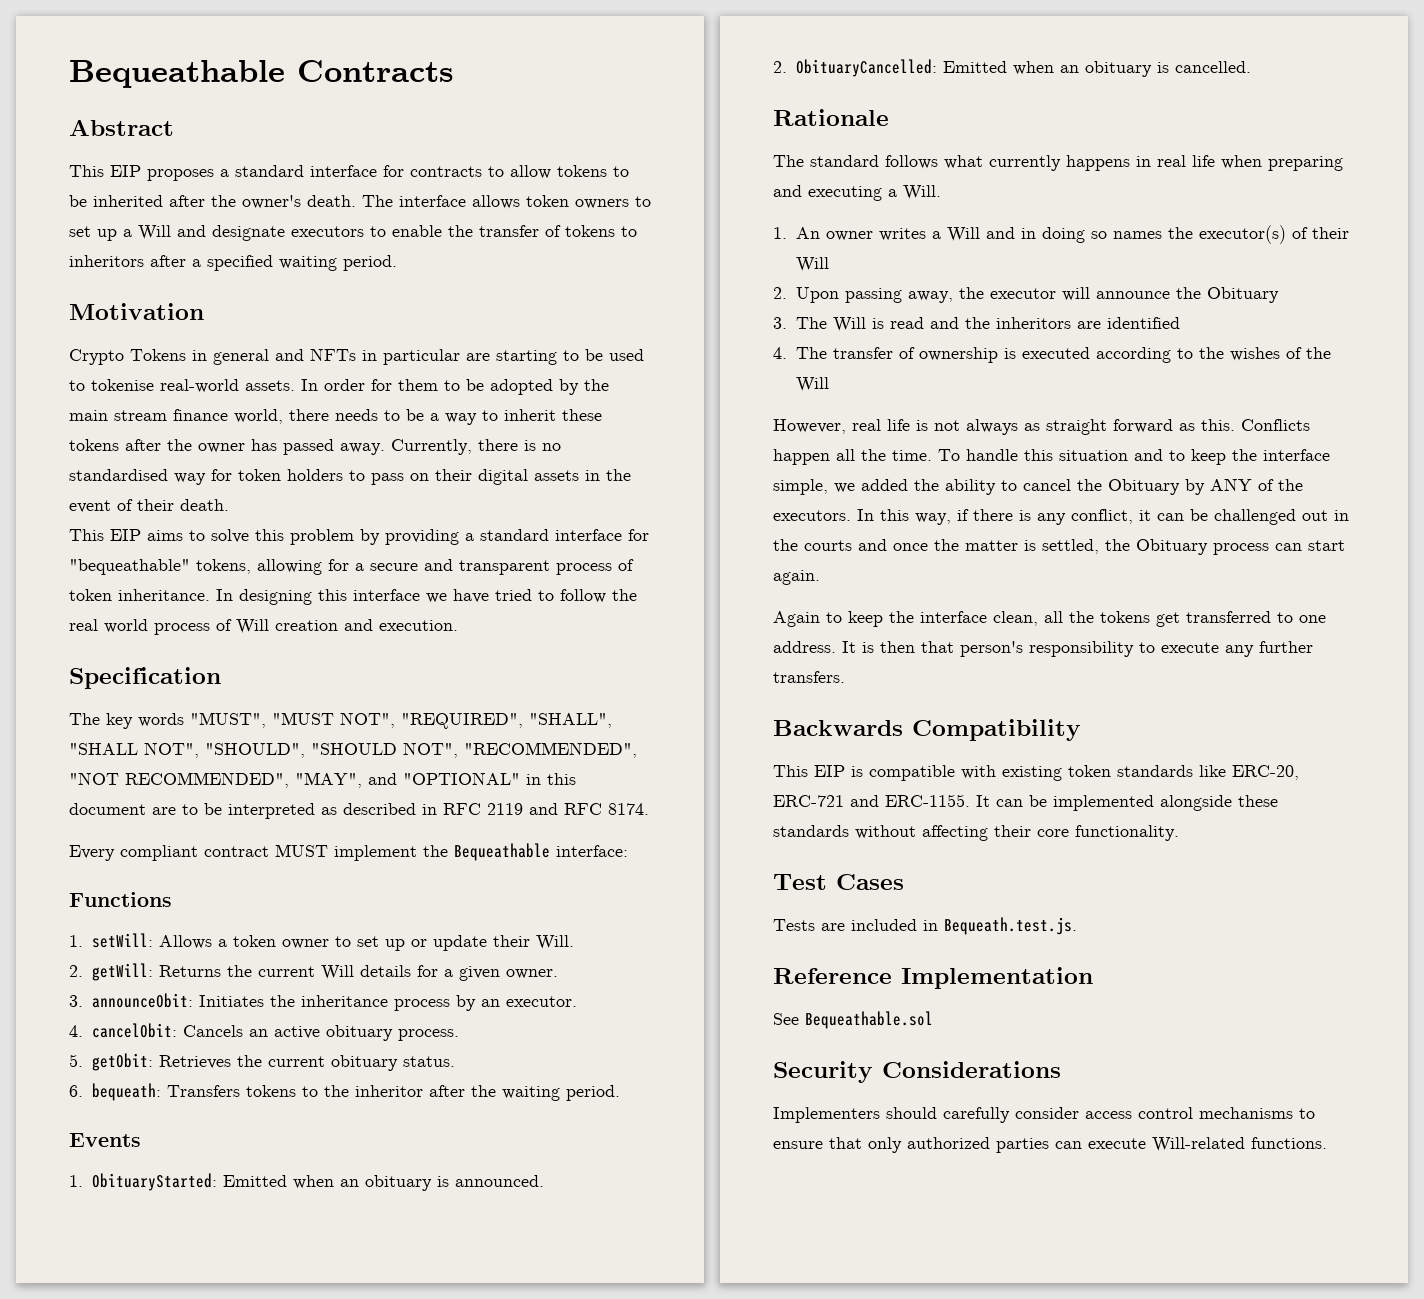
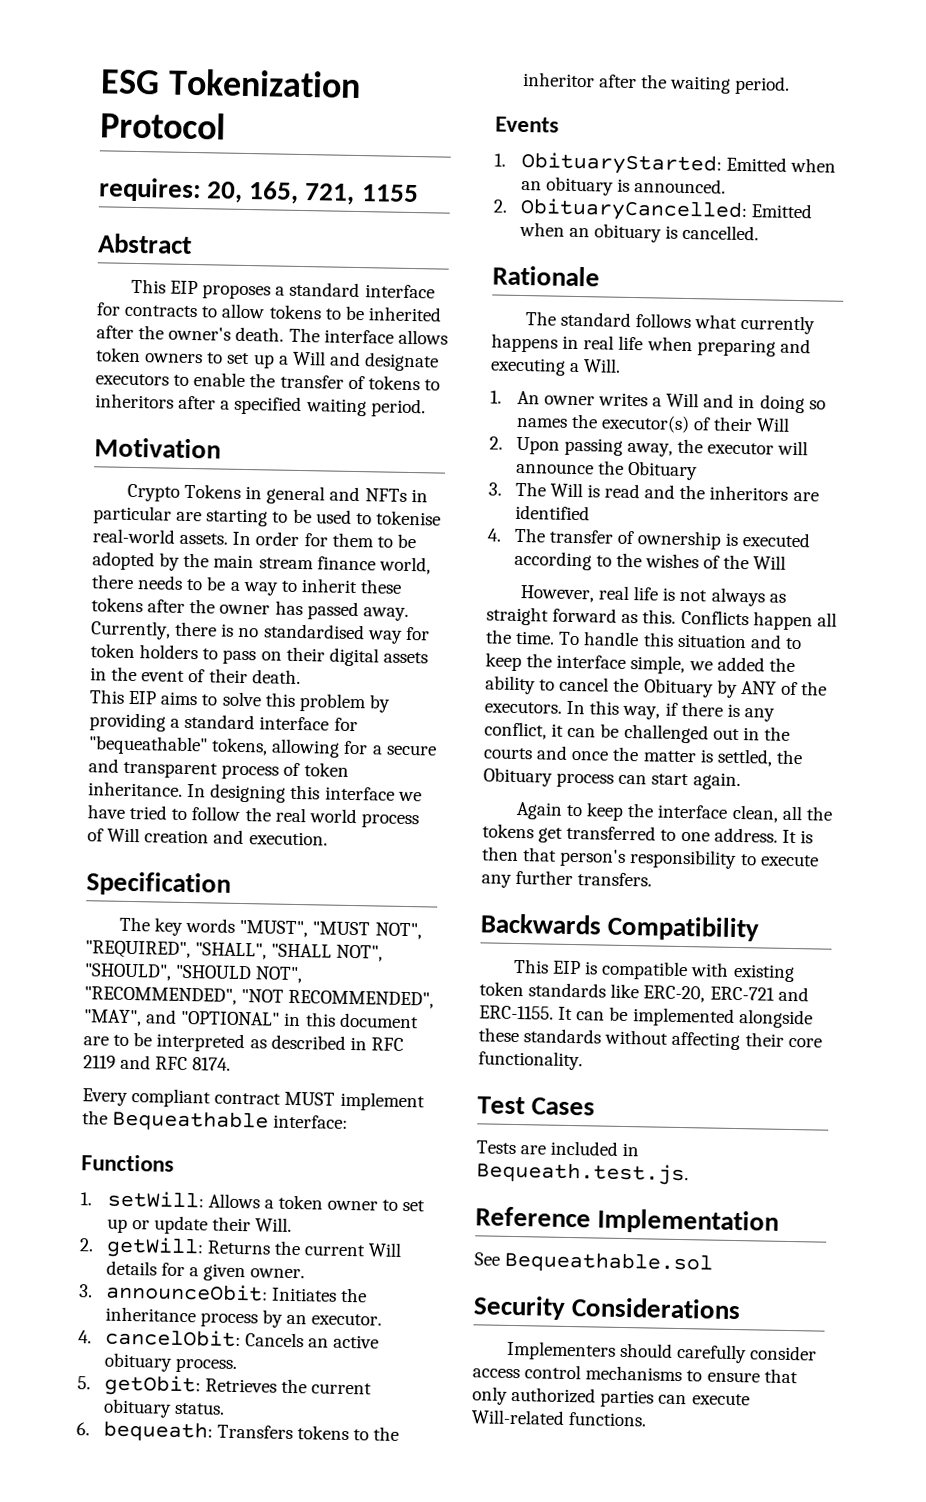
- Bequeathable Contracts
+ ESG Tokenization Protocol
+ requires: 20, 165, 721, 1155

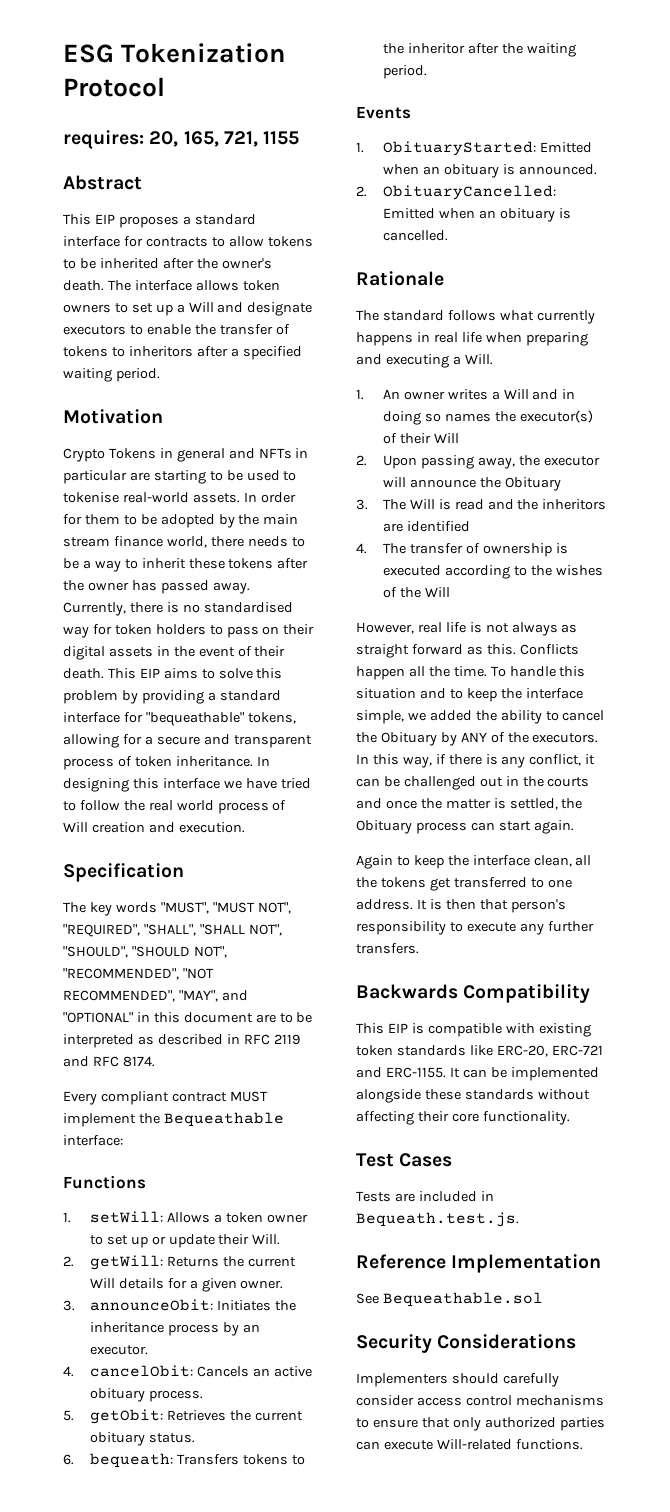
- Currently, there is no standardised way for token holders to pass on their digital assets in the event of their death.
- This EIP aims to solve this problem by providing a standard interface for "bequeathable" tokens, allowing for a secure and transparent process of token inheritance.
+ Currently, there is no standardised way for token holders to pass on their digital assets in the event of their death. This EIP aims to solve this problem by providing a standard interface for "bequeathable" tokens, allowing for a secure and transparent process of token inheritance.

